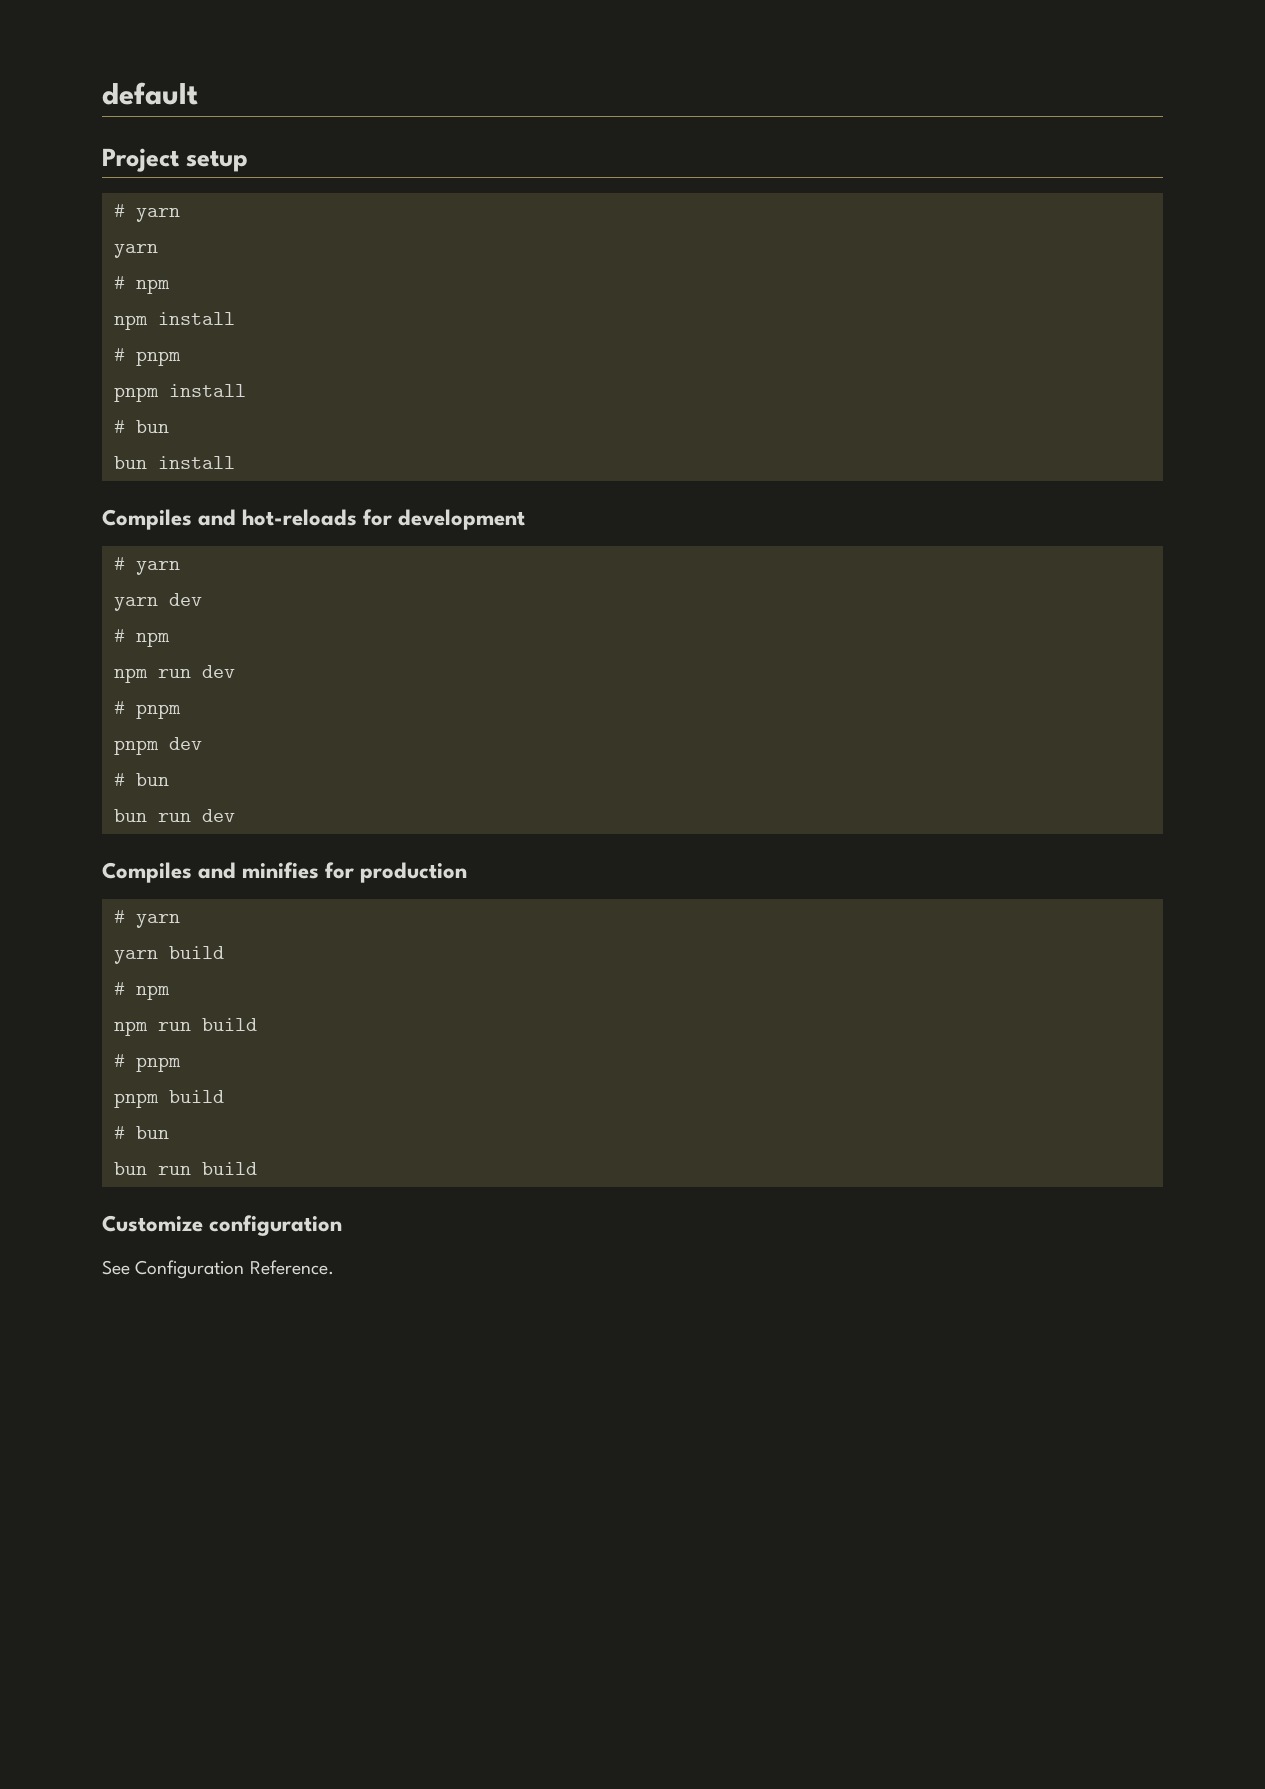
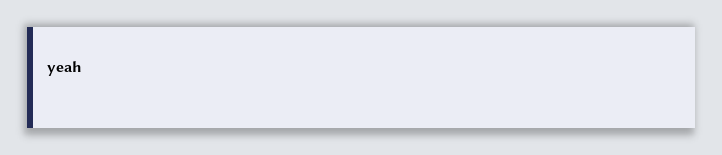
- default
- Project setup
- # yarn
- yarn
- # npm
- npm install
- # pnpm
- pnpm install
- # bun
- bun install
- Compiles and hot-reloads for development
- # yarn
- yarn dev
- # npm
- npm run dev
- # pnpm
- pnpm dev
- # bun
- bun run dev
- Compiles and minifies for production
- # yarn
- yarn build
- # npm
- npm run build
- # pnpm
- pnpm build
- # bun
- bun run build
- Customize configuration
- See Configuration Reference.
+ yeah

